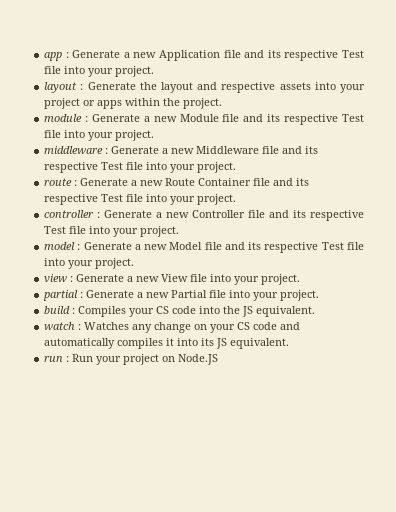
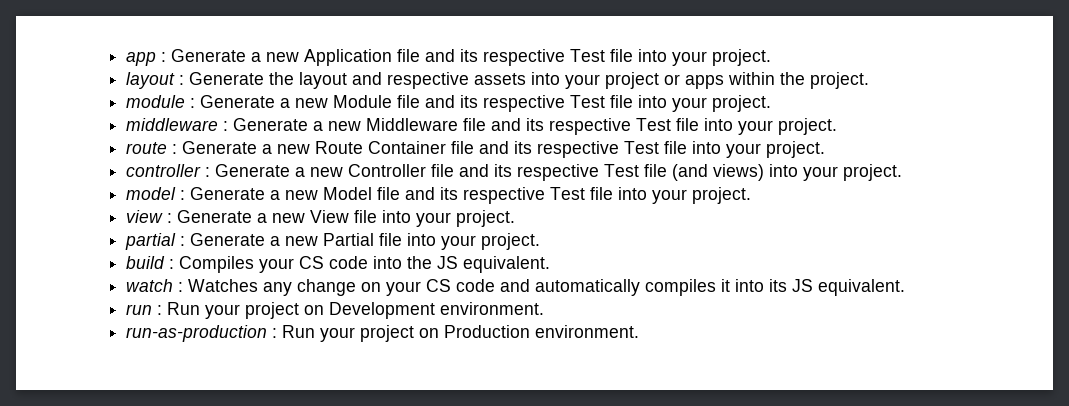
- controller : Generate a new Controller file and its respective Test file into your project.
+ controller : Generate a new Controller file and its respective Test file (and views) into your project.
- run : Run your project on Node.JS
+ run : Run your project on Development environment.
+ run-as-production : Run your project on Production environment.

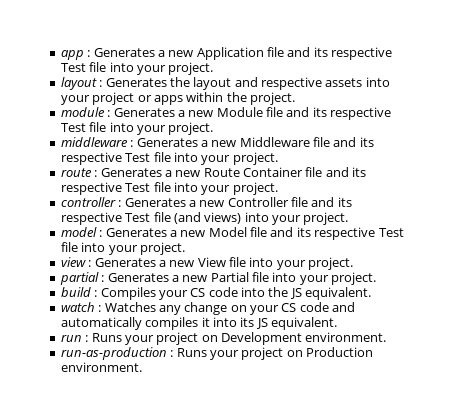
- app : Generate a new Application file and its respective Test file into your project.
+ app : Generates a new Application file and its respective Test file into your project.
- layout : Generate the layout and respective assets into your project or apps within the project.
+ layout : Generates the layout and respective assets into your project or apps within the project.
- module : Generate a new Module file and its respective Test file into your project.
+ module : Generates a new Module file and its respective Test file into your project.
- middleware : Generate a new Middleware file and its respective Test file into your project.
+ middleware : Generates a new Middleware file and its respective Test file into your project.
- route : Generate a new Route Container file and its respective Test file into your project.
+ route : Generates a new Route Container file and its respective Test file into your project.
- controller : Generate a new Controller file and its respective Test file (and views) into your project.
+ controller : Generates a new Controller file and its respective Test file (and views) into your project.
- model : Generate a new Model file and its respective Test file into your project.
+ model : Generates a new Model file and its respective Test file into your project.
- view : Generate a new View file into your project.
+ view : Generates a new View file into your project.
- partial : Generate a new Partial file into your project.
+ partial : Generates a new Partial file into your project.
- run : Run your project on Development environment.
+ run : Runs your project on Development environment.
- run-as-production : Run your project on Production environment.
+ run-as-production : Runs your project on Production environment.

